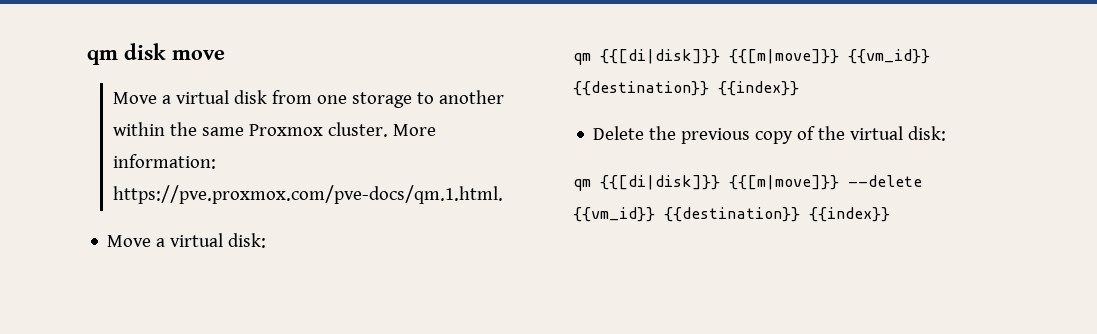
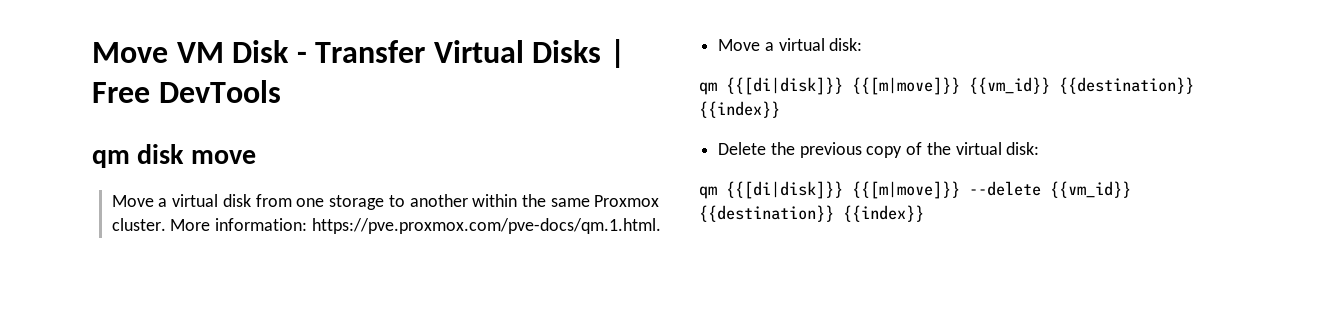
+ Move VM Disk - Transfer Virtual Disks | Free DevTools

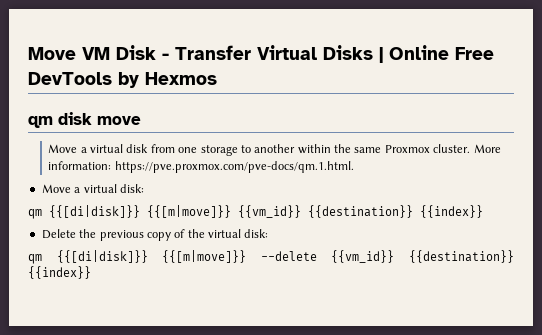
- Move VM Disk - Transfer Virtual Disks | Free DevTools
+ Move VM Disk - Transfer Virtual Disks | Online Free DevTools by Hexmos

